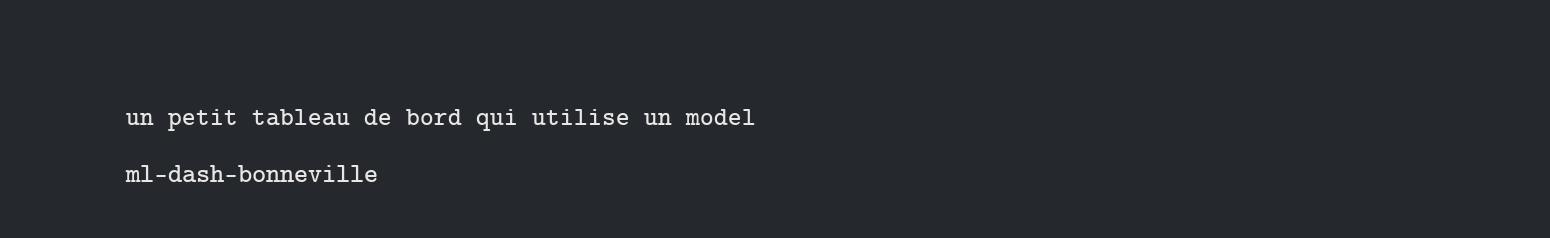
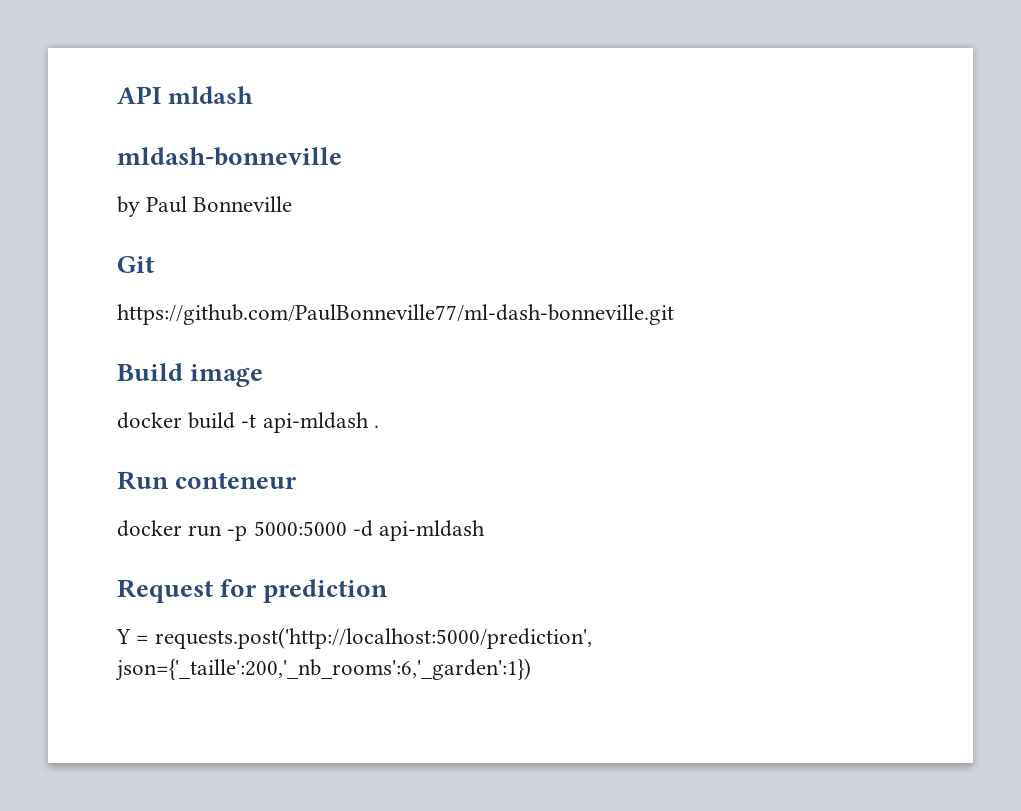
- un petit tableau de bord qui utilise un model
- ml-dash-bonneville
+ API mldash
+ mldash-bonneville
+ by Paul Bonneville
+ Git
+ https://github.com/PaulBonneville77/ml-dash-bonneville.git
+ Build image
+ docker build -t api-mldash .
+ Run conteneur
+ docker run -p 5000:5000 -d api-mldash
+ Request for prediction
+ Y = requests.post('http://localhost:5000/prediction', json={'_taille':200,'_nb_rooms':6,'_garden':1})

